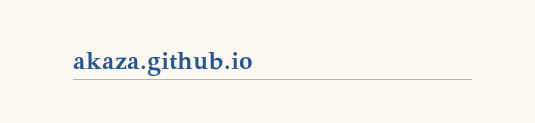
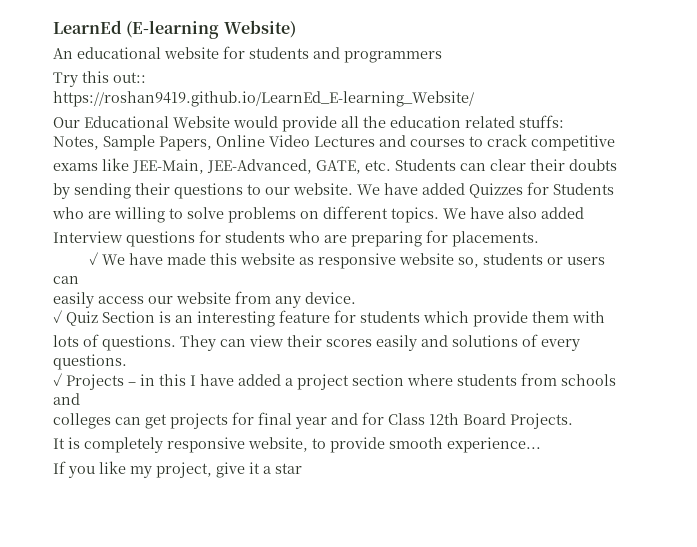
- akaza.github.io
+ LearnEd (E-learning Website)
+ An educational website for students and programmers
+ Try this out::
+ https://roshan9419.github.io/LearnEd_E-learning_Website/
+ Our Educational Website would provide all the education related stuffs:
+ Notes, Sample Papers, Online Video Lectures and courses to crack competitive
+ exams like JEE-Main, JEE-Advanced, GATE, etc. Students can clear their doubts
+ by sending their questions to our website. We have added Quizzes for Students
+ who are willing to solve problems on different topics. We have also added
+ Interview questions for students who are preparing for placements.
+ ✓ We have made this website as responsive website so, students or users can
+ easily access our website from any device.
+ ✓ Quiz Section is an interesting feature for students which provide them with
+ lots of questions. They can view their scores easily and solutions of every questions.
+ ✓ Projects – in this I have added a project section where students from schools and
+ colleges can get projects for final year and for Class 12th Board Projects.
+ It is completely responsive website, to provide smooth experience...
+ If you like my project, give it a star

